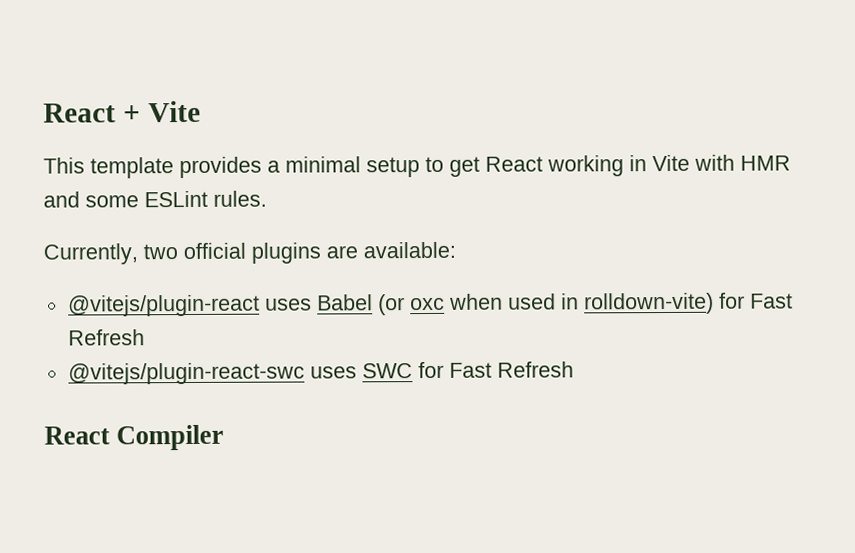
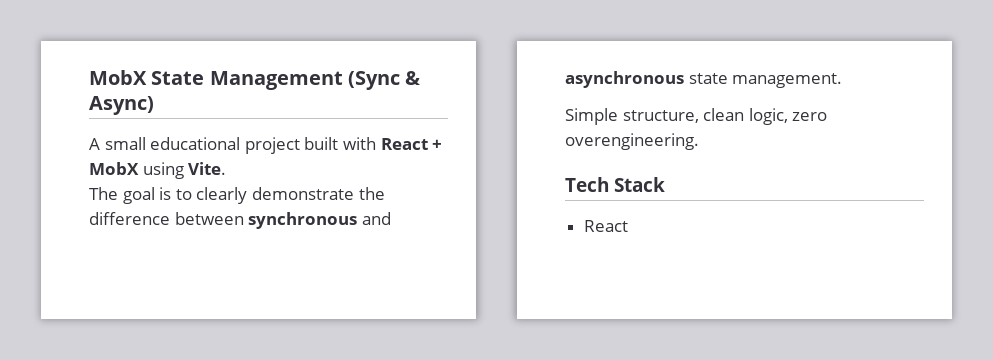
- React + Vite
- This template provides a minimal setup to get React working in Vite with HMR and some ESLint rules.
- Currently, two official plugins are available:
- @vitejs/plugin-react uses Babel (or oxc when used in rolldown-vite) for Fast Refresh
- @vitejs/plugin-react-swc uses SWC for Fast Refresh
- React Compiler
+ MobX State Management (Sync & Async)
+ A small educational project built with React + MobX using Vite.
+ The goal is to clearly demonstrate the difference between synchronous and asynchronous state management.
+ Simple structure, clean logic, zero overengineering.
+ Tech Stack
+ React

